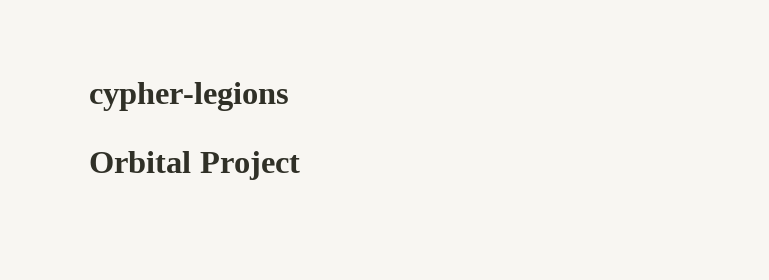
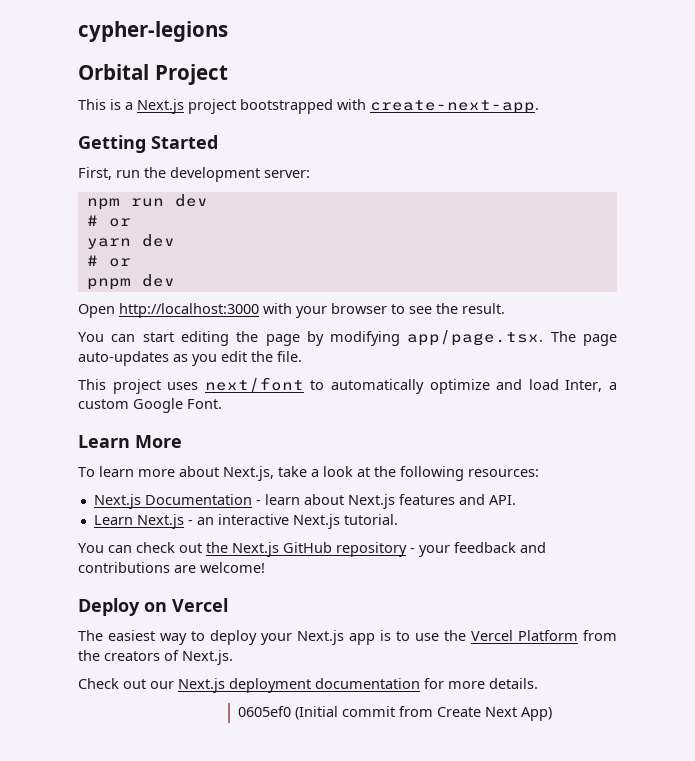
+ This is a Next.js project bootstrapped with create-next-app.
+ Getting Started
+ First, run the development server:
+ npm run dev
+ # or
+ yarn dev
+ # or
+ pnpm dev
+ Open http://localhost:3000 with your browser to see the result.
+ You can start editing the page by modifying app/page.tsx. The page auto-updates as you edit the file.
+ This project uses next/font to automatically optimize and load Inter, a custom Google Font.
+ Learn More
+ To learn more about Next.js, take a look at the following resources:
+ Next.js Documentation - learn about Next.js features and API.
+ Learn Next.js - an interactive Next.js tutorial.
+ You can check out the Next.js GitHub repository - your feedback and contributions are welcome!
+ Deploy on Vercel
+ The easiest way to deploy your Next.js app is to use the Vercel Platform from the creators of Next.js.
+ Check out our Next.js deployment documentation for more details.
+ 0605ef0 (Initial commit from Create Next App)

